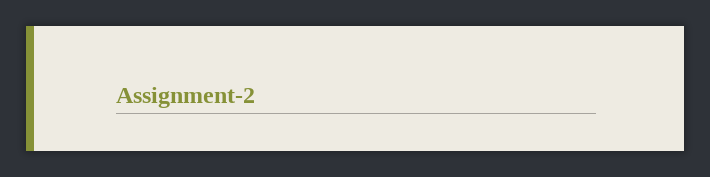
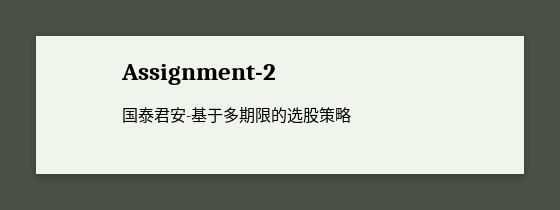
+ 国泰君安-基于多期限的选股策略

